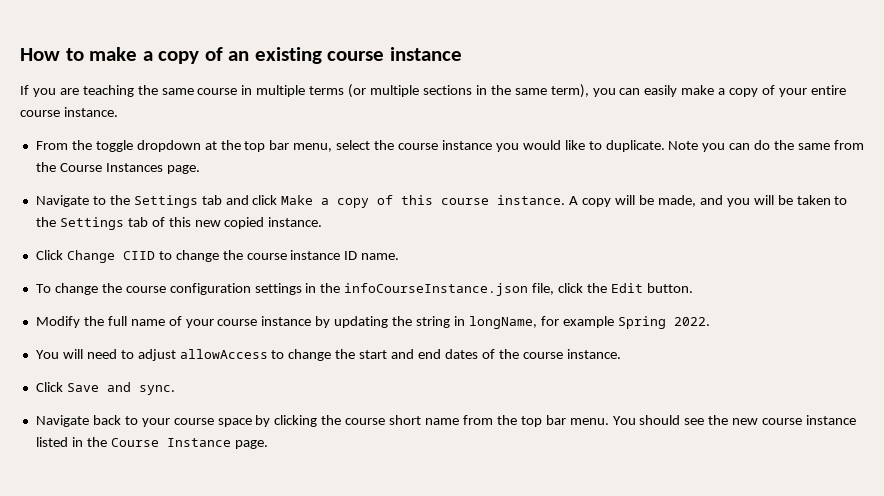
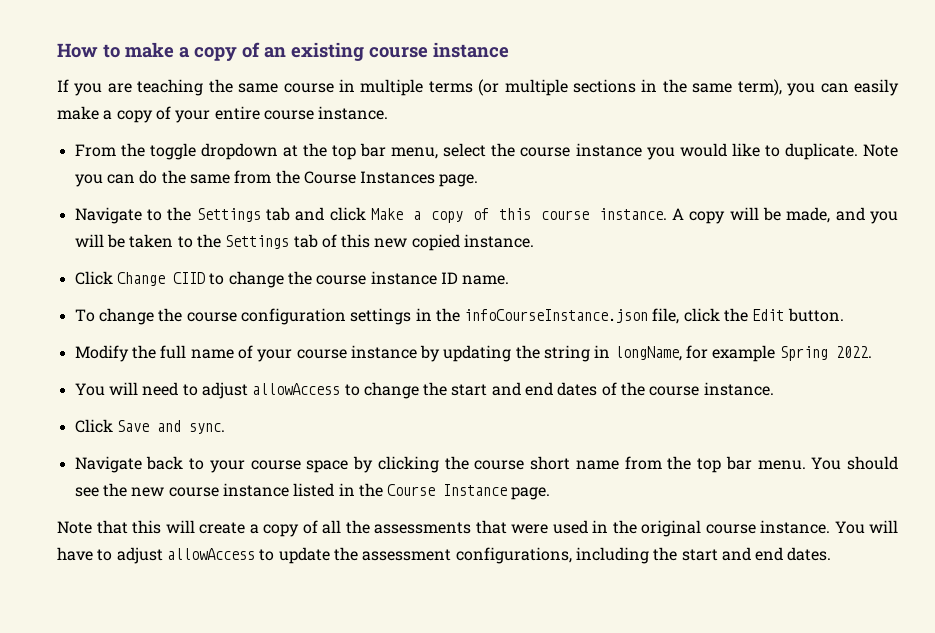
+ Note that this will create a copy of all the assessments that were used in the original course instance. You will have to adjust allowAccess to update the assessment configurations, including the start and end dates.

